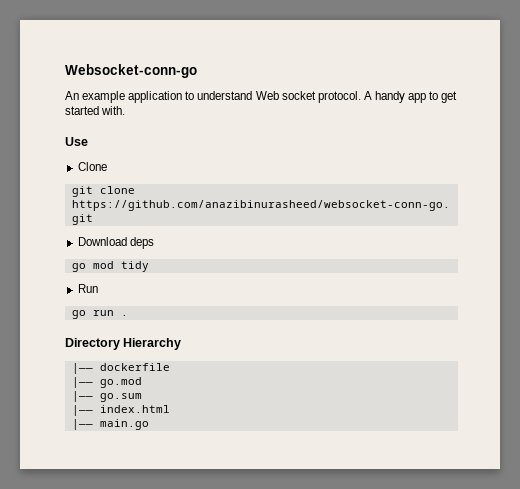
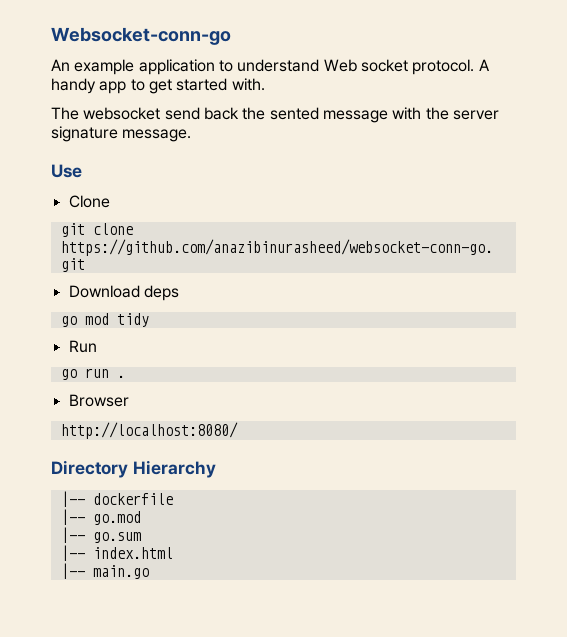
+ The websocket send back the sented message with the server signature message.
+ Browser
+ http://localhost:8080/

